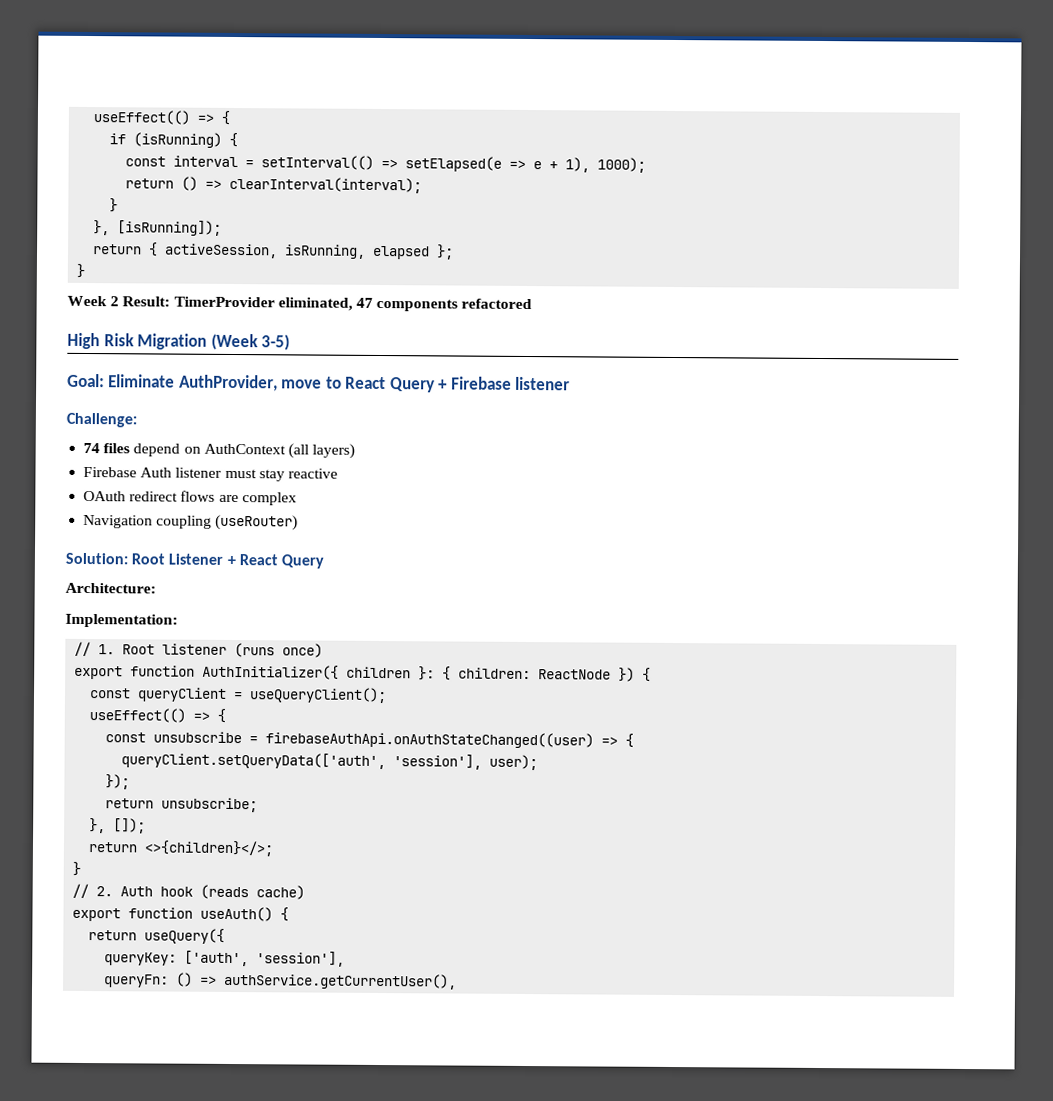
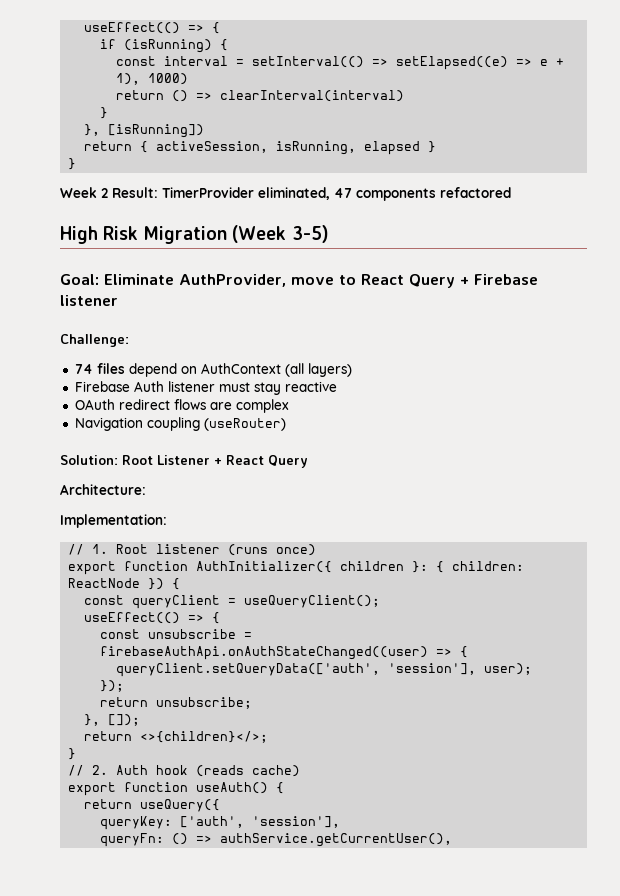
- const interval = setInterval(() => setElapsed(e => e + 1), 1000);
+ const interval = setInterval(() => setElapsed((e) => e + 1), 1000)
- return () => clearInterval(interval);
+ return () => clearInterval(interval)
- }, [isRunning]);
+ }, [isRunning])
- return { activeSession, isRunning, elapsed };
+ return { activeSession, isRunning, elapsed }

